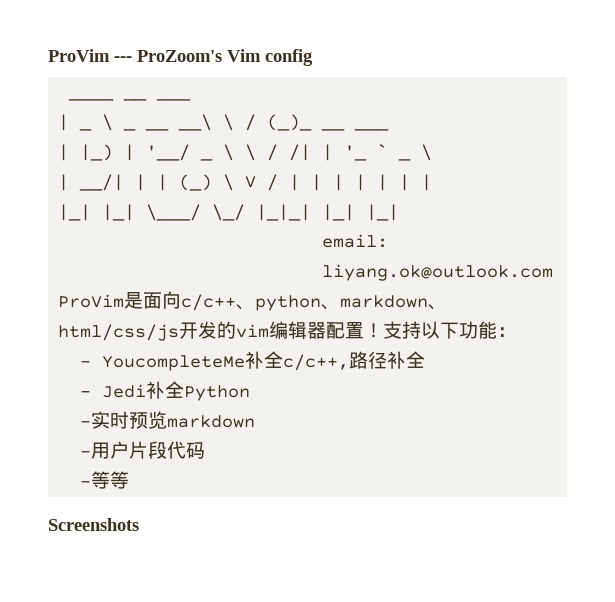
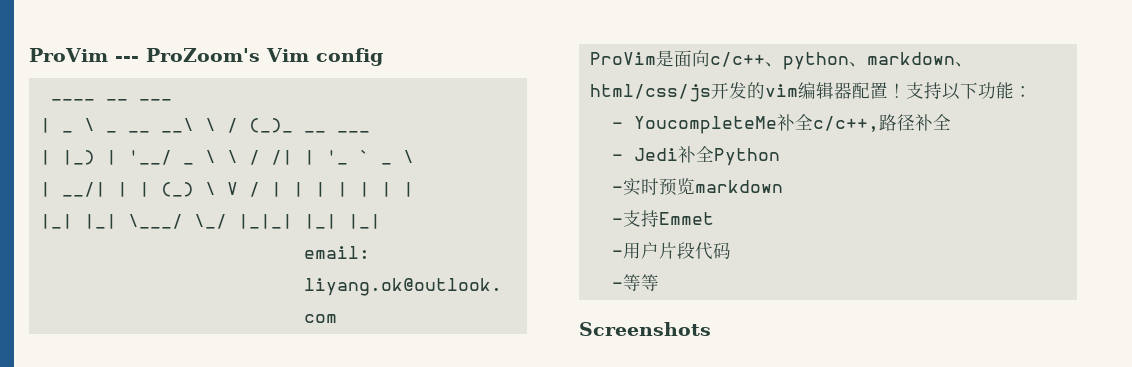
+ -支持Emmet

